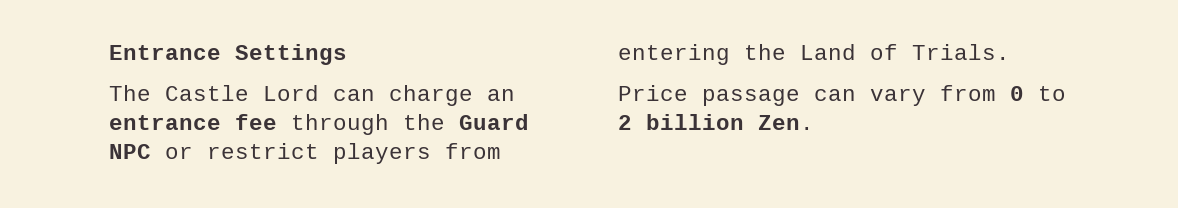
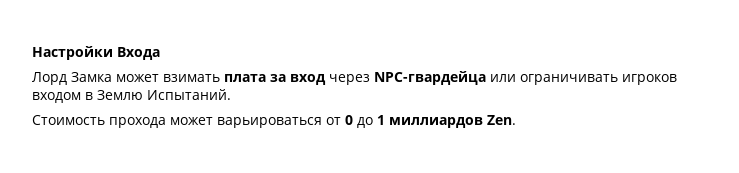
- Entrance Settings
- The Castle Lord can charge an entrance fee through the Guard NPC or restrict players from entering the Land of Trials.
- Price passage can vary from 0 to 2 billion Zen.
+ Настройки Входа
+ Лорд Замка может взимать плата за вход через NPC-гвардейца или ограничивать игроков входом в Землю Испытаний.
+ Стоимость прохода может варьироваться от 0 до 1 миллиардов Zen.

